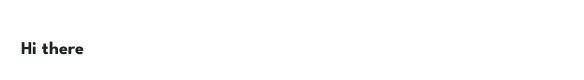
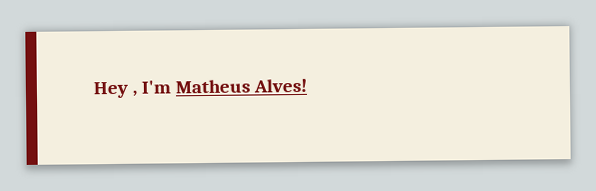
- Hi there
+ Hey , I'm Matheus Alves!

